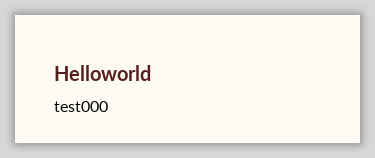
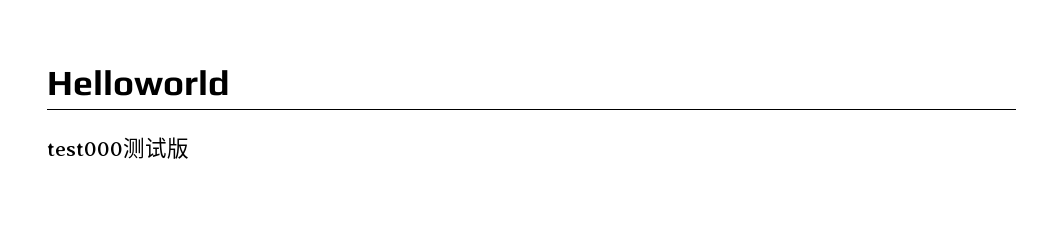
- test000
+ test000测试版

